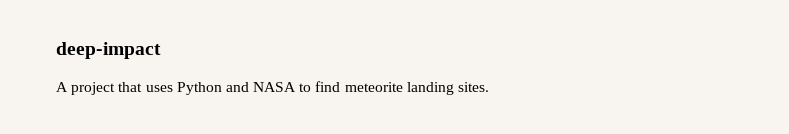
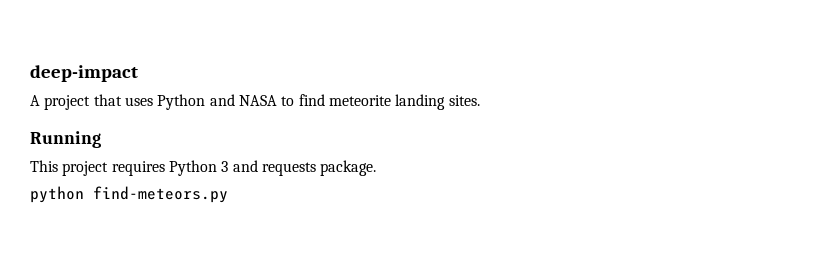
+ Running
+ This project requires Python 3 and requests package.
+ python find-meteors.py

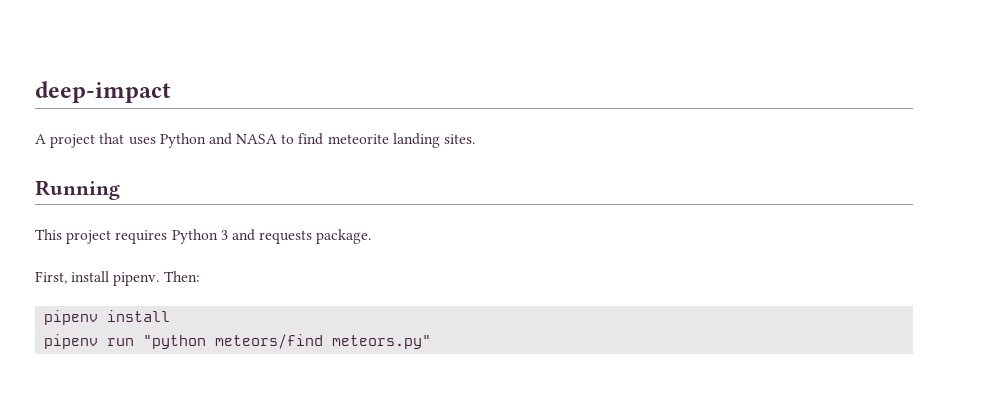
- python find-meteors.py
+ First, install pipenv. Then:
+ pipenv install
+ pipenv run "python meteors/find meteors.py"

